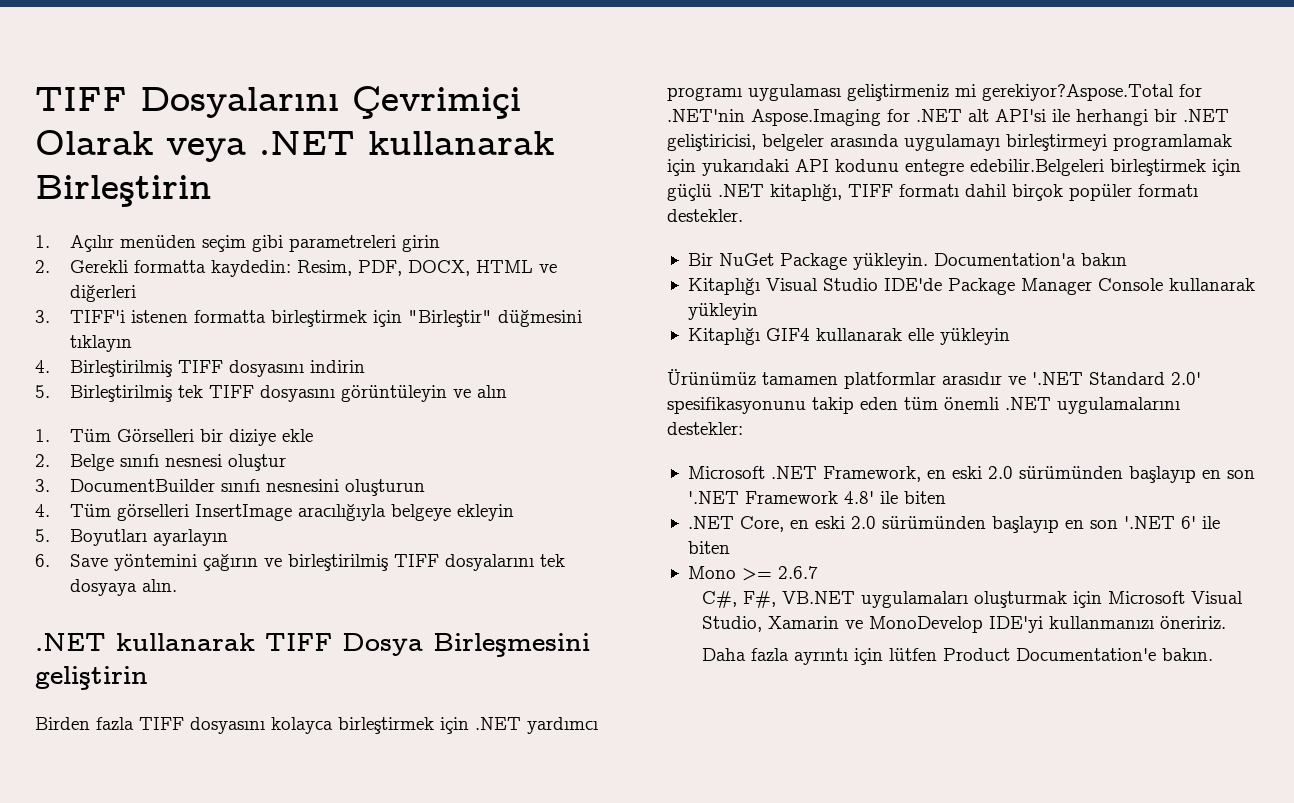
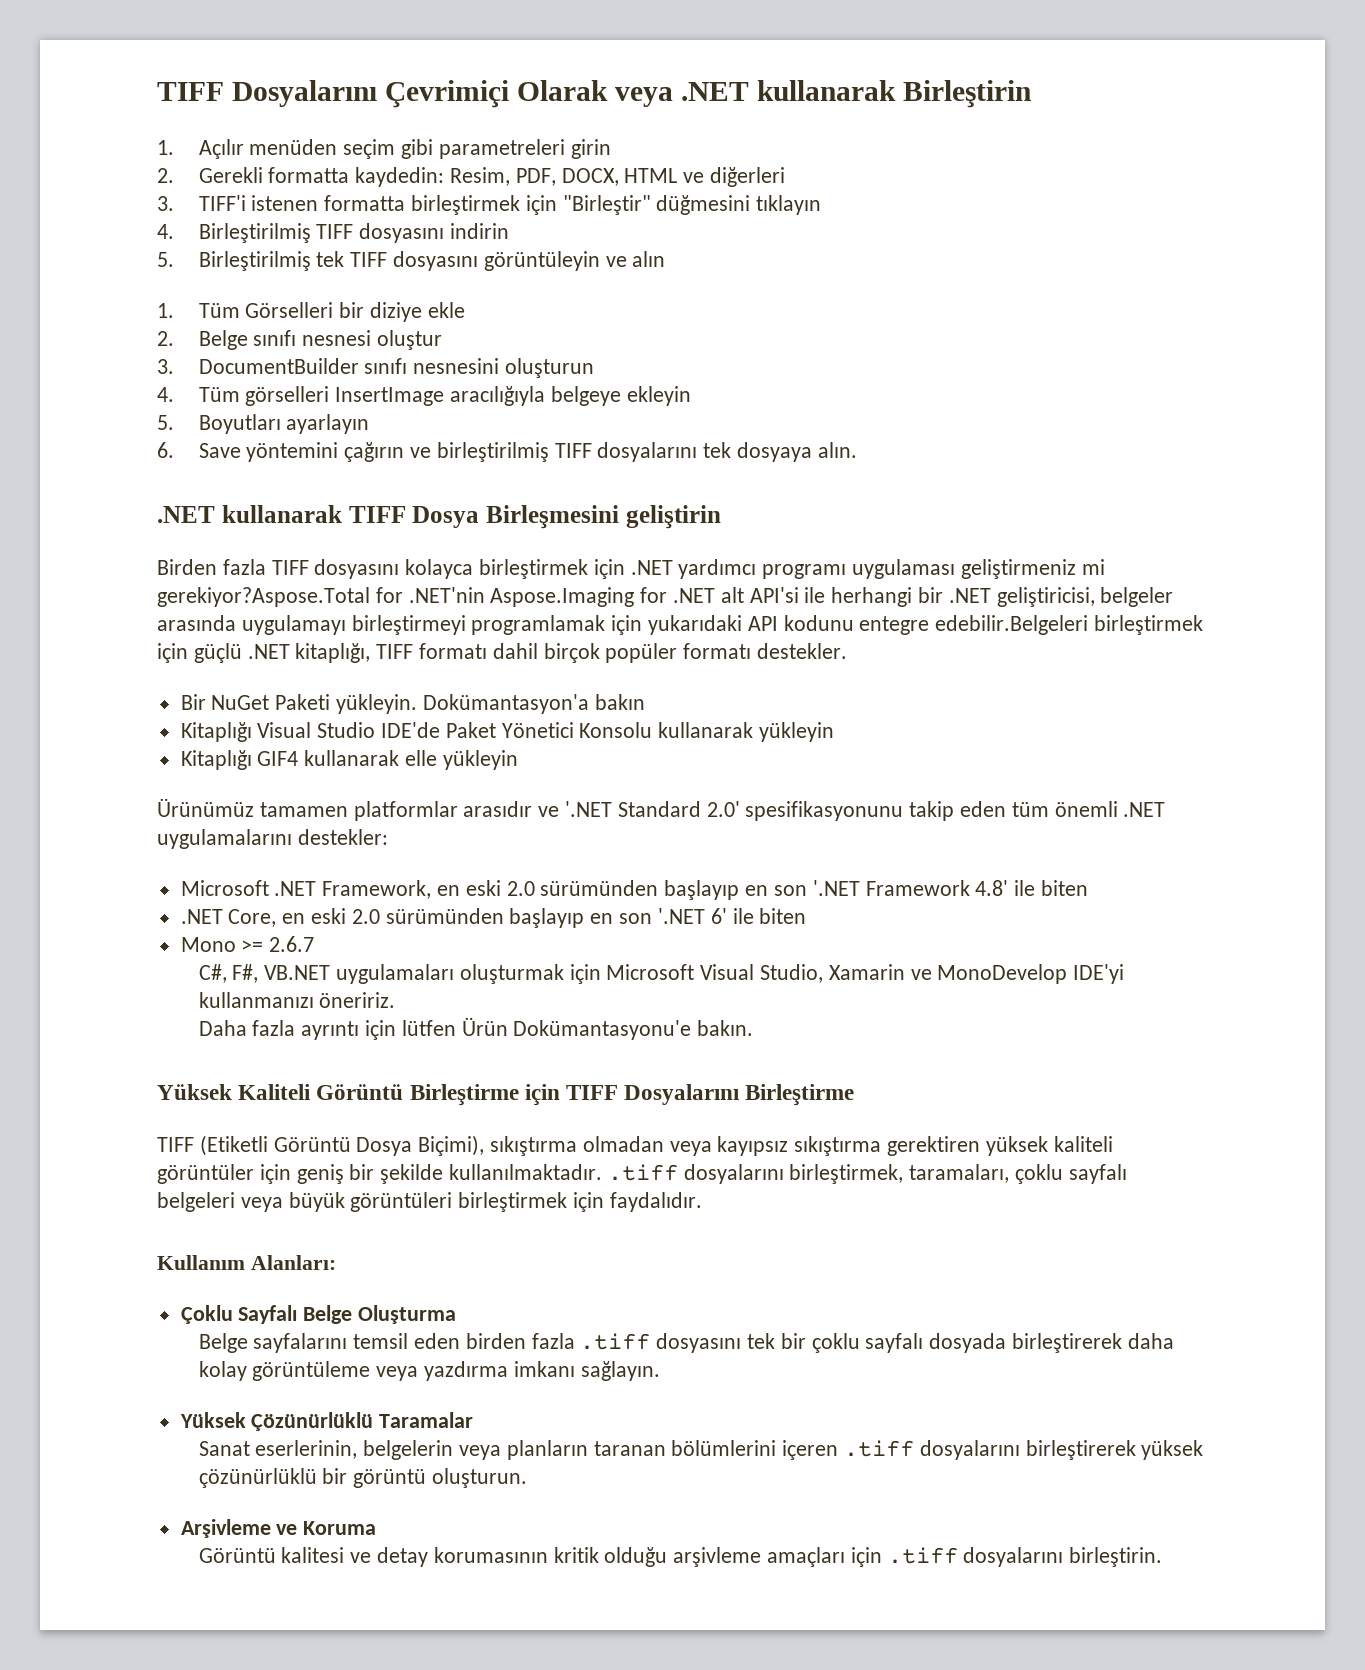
- Bir NuGet Package yükleyin. Documentation'a bakın
+ Bir NuGet Paketi yükleyin. Dokümantasyon'a bakın
- Kitaplığı Visual Studio IDE'de Package Manager Console kullanarak yükleyin
+ Kitaplığı Visual Studio IDE'de Paket Yönetici Konsolu kullanarak yükleyin
- Daha fazla ayrıntı için lütfen Product Documentation'e bakın.
+ Daha fazla ayrıntı için lütfen Ürün Dokümantasyonu'e bakın.
+ Yüksek Kaliteli Görüntü Birleştirme için TIFF Dosyalarını Birleştirme
+ TIFF (Etiketli Görüntü Dosya Biçimi), sıkıştırma olmadan veya kayıpsız sıkıştırma gerektiren yüksek kaliteli görüntüler için geniş bir şekilde kullanılmaktadır. .tiff dosyalarını birleştirmek, taramaları, çoklu sayfalı belgeleri veya büyük görüntüleri birleştirmek için faydalıdır.
+ Kullanım Alanları:
+ Çoklu Sayfalı Belge Oluşturma
+ Belge sayfalarını temsil eden birden fazla .tiff dosyasını tek bir çoklu sayfalı dosyada birleştirerek daha kolay görüntüleme veya yazdırma imkanı sağlayın.
+ Yüksek Çözünürlüklü Taramalar
+ Sanat eserlerinin, belgelerin veya planların taranan bölümlerini içeren .tiff dosyalarını birleştirerek yüksek çözünürlüklü bir görüntü oluşturun.
+ Arşivleme ve Koruma
+ Görüntü kalitesi ve detay korumasının kritik olduğu arşivleme amaçları için .tiff dosyalarını birleştirin.

